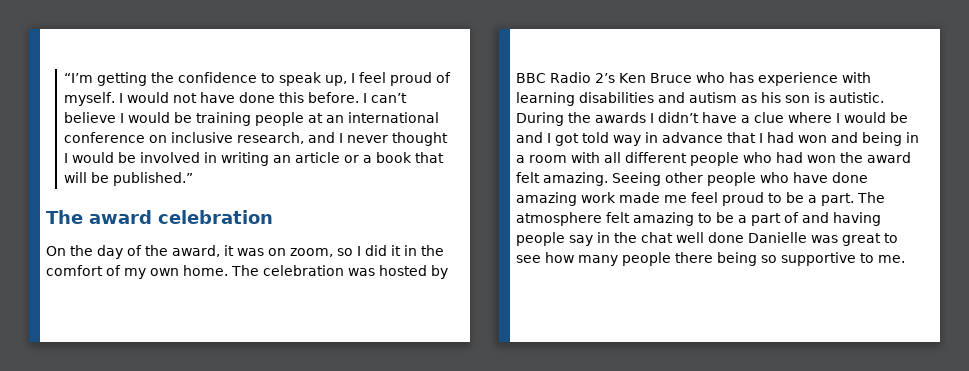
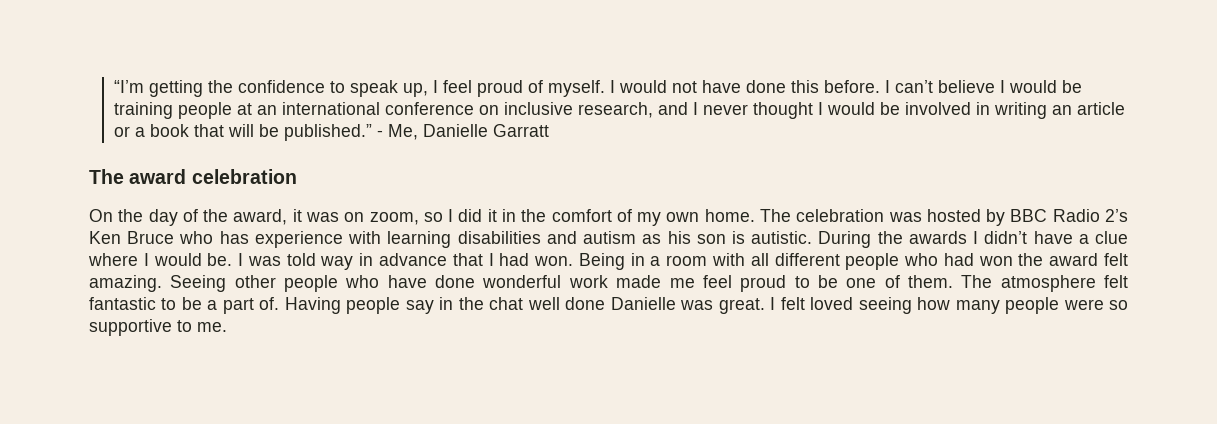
+ - Me, Danielle Garratt
- During the awards I didn’t have a clue where I would be and I got told way in advance that I had won and being in a room with all different people who had won the award felt amazing.
+ During the awards I didn’t have a clue where I would be. I was told way in advance that I had won. Being in a room with all different people who had won the award felt amazing.
- Seeing other people who have done amazing work made me feel proud to be a part.
+ Seeing other people who have done wonderful work made me feel proud to be one of them.
- The atmosphere felt amazing to be a part of and having people say in the chat well done Danielle was great to see how many people there being so supportive to me.
+ The atmosphere felt fantastic to be a part of. Having people say in the chat well done Danielle was great. I felt loved seeing how many people were so supportive to me.

